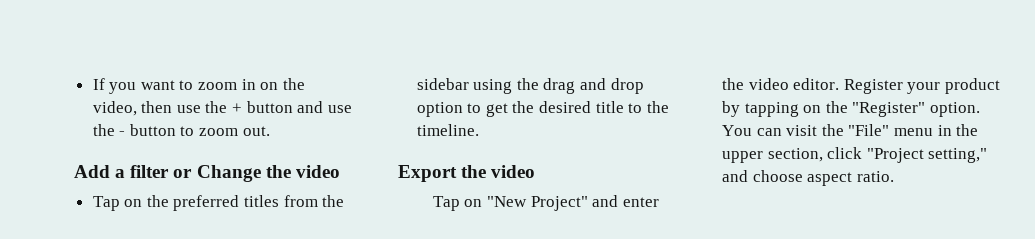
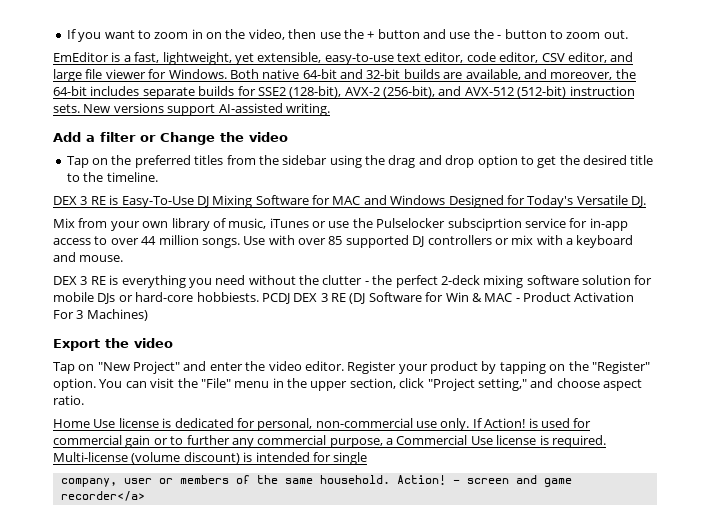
+ EmEditor is a fast, lightweight, yet extensible, easy-to-use text editor, code editor, CSV editor, and large file viewer for Windows. Both native 64-bit and 32-bit builds are available, and moreover, the 64-bit includes separate builds for SSE2 (128-bit), AVX-2 (256-bit), and AVX-512 (512-bit) instruction sets. New versions support AI-assisted writing.
+ DEX 3 RE is Easy-To-Use DJ Mixing Software for MAC and Windows Designed for Today's Versatile DJ.
+ Mix from your own library of music, iTunes or use the Pulselocker subsciprtion service for in-app access to over 44 million songs. Use with over 85 supported DJ controllers or mix with a keyboard and mouse.
+ DEX 3 RE is everything you need without the clutter - the perfect 2-deck mixing software solution for mobile DJs or hard-core hobbiests. PCDJ DEX 3 RE (DJ Software for Win & MAC - Product Activation For 3 Machines)
+ Home Use license is dedicated for personal, non-commercial use only. If Action! is used for commercial gain or to further any commercial purpose, a Commercial Use license is required. Multi-license (volume discount) is intended for single
+ company, user or members of the same household. Action! - screen and game recorder</a>

